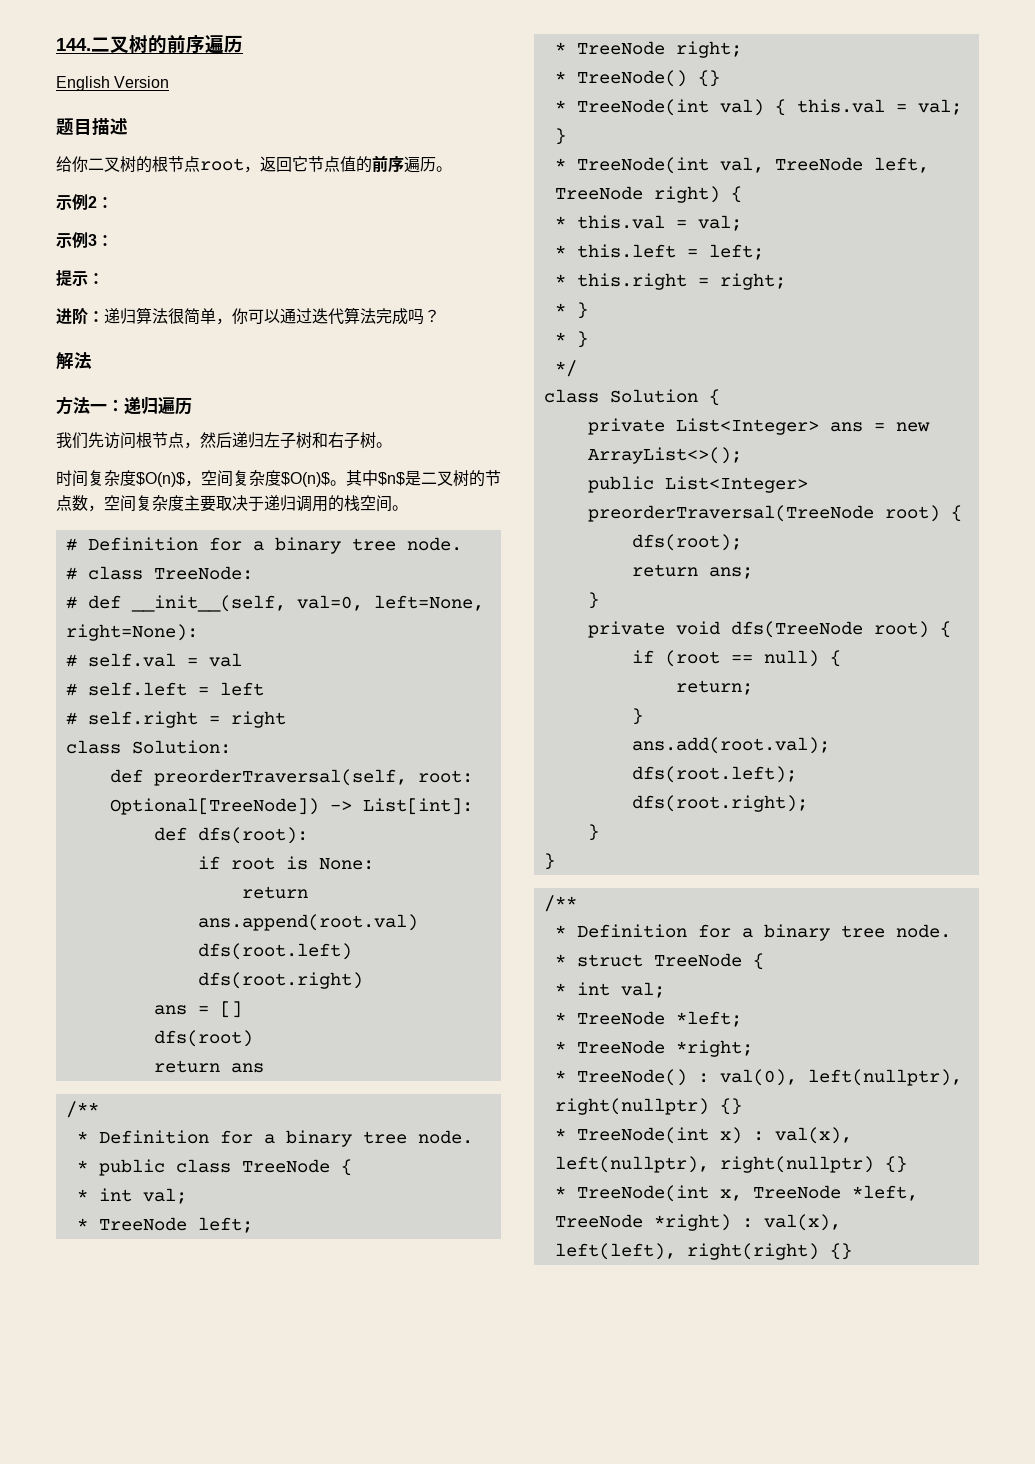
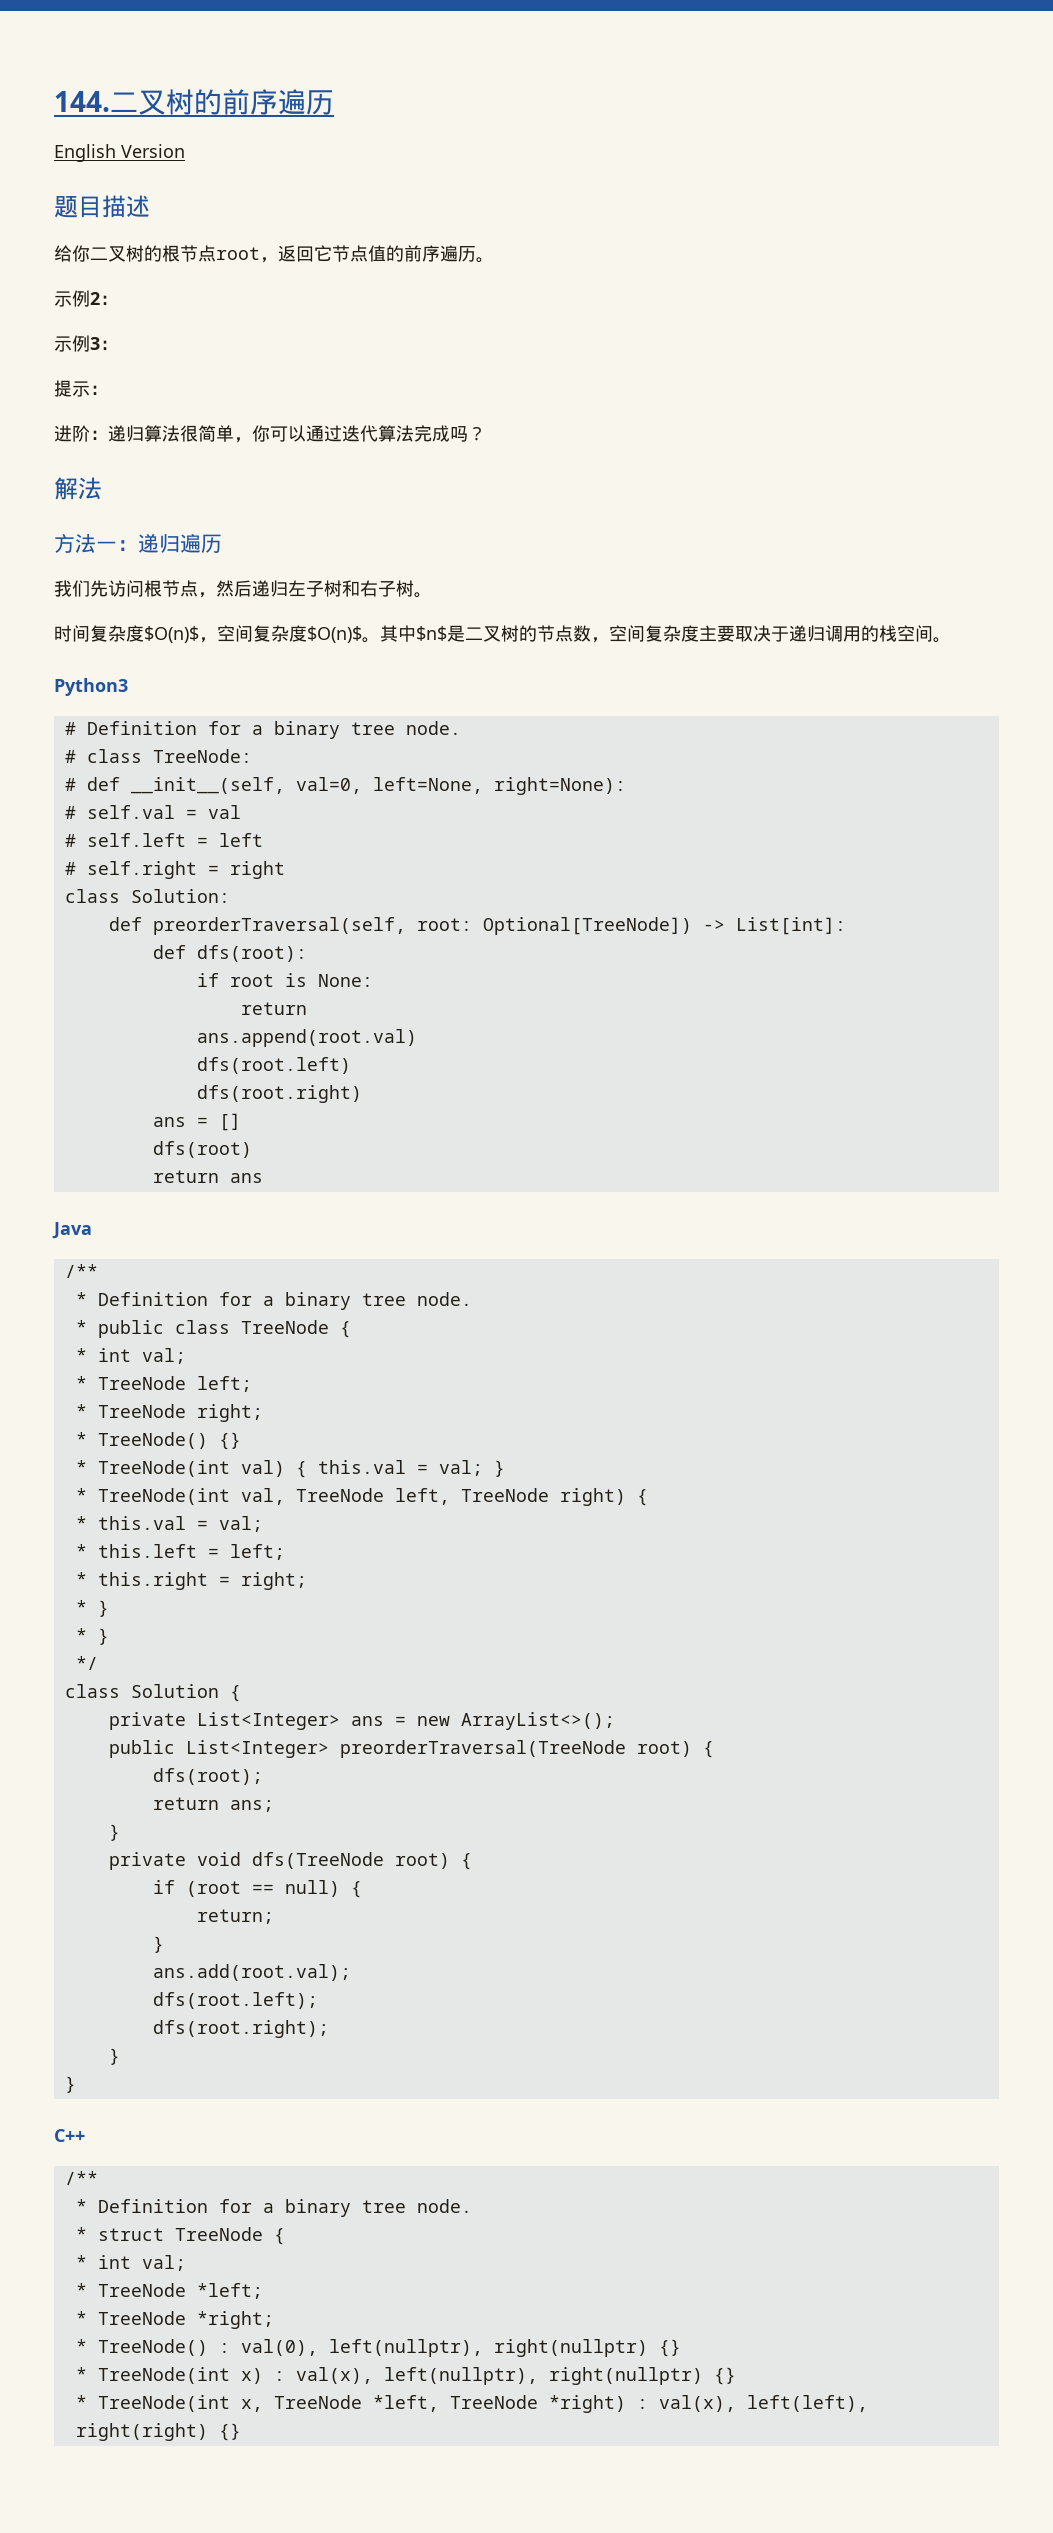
+ Python3
+ Java
+ C++

